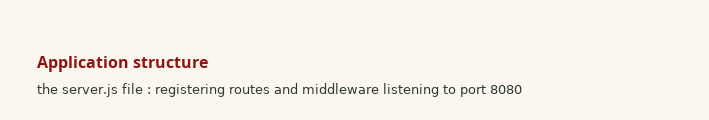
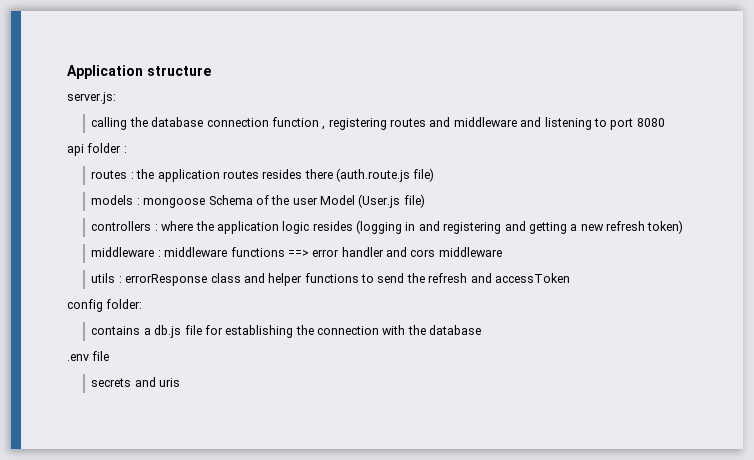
- the server.js file : registering routes and middleware listening to port 8080
+ server.js:
+ calling the database connection function , registering routes and middleware and listening to port 8080
+ api folder :
+ routes : the application routes resides there (auth.route.js file)
+ models : mongoose Schema of the user Model (User.js file)
+ controllers : where the application logic resides (logging in and registering and getting a new refresh token)
+ middleware : middleware functions ==> error handler and cors middleware
+ utils : errorResponse class and helper functions to send the refresh and accessToken
+ config folder:
+ contains a db.js file for establishing the connection with the database
+ .env file
+ secrets and uris

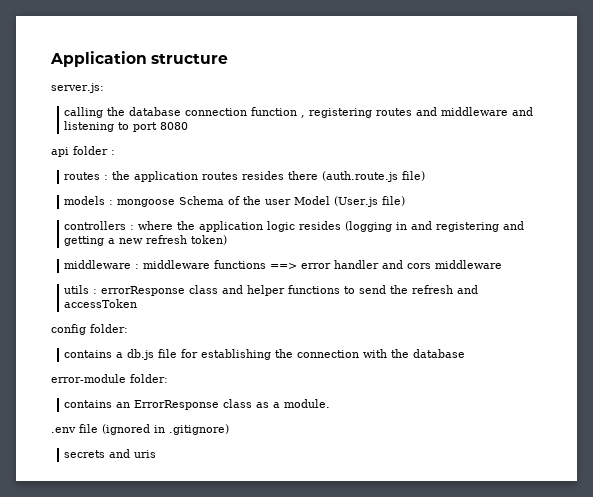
+ error-module folder:
+ contains an ErrorResponse class as a module.
- .env file
+ .env file (ignored in .gitignore)

